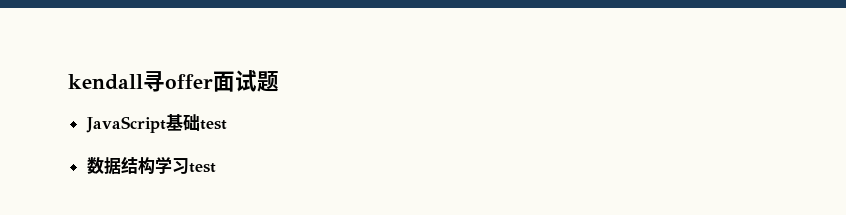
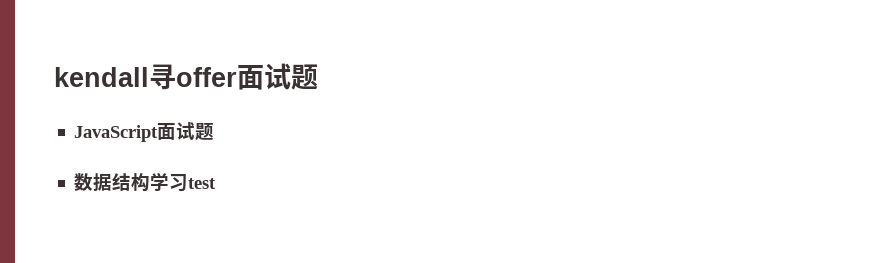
- JavaScript基础test
+ JavaScript面试题

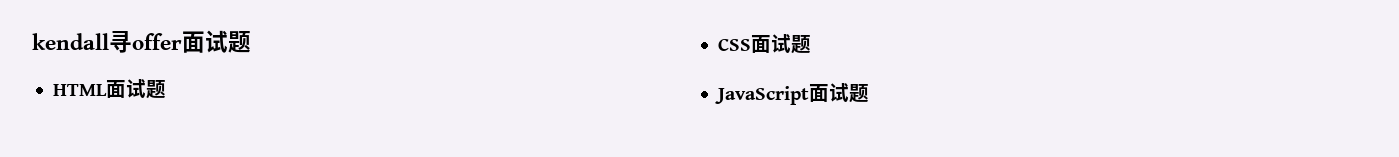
+ HTML面试题
+ CSS面试题
- 数据结构学习test

